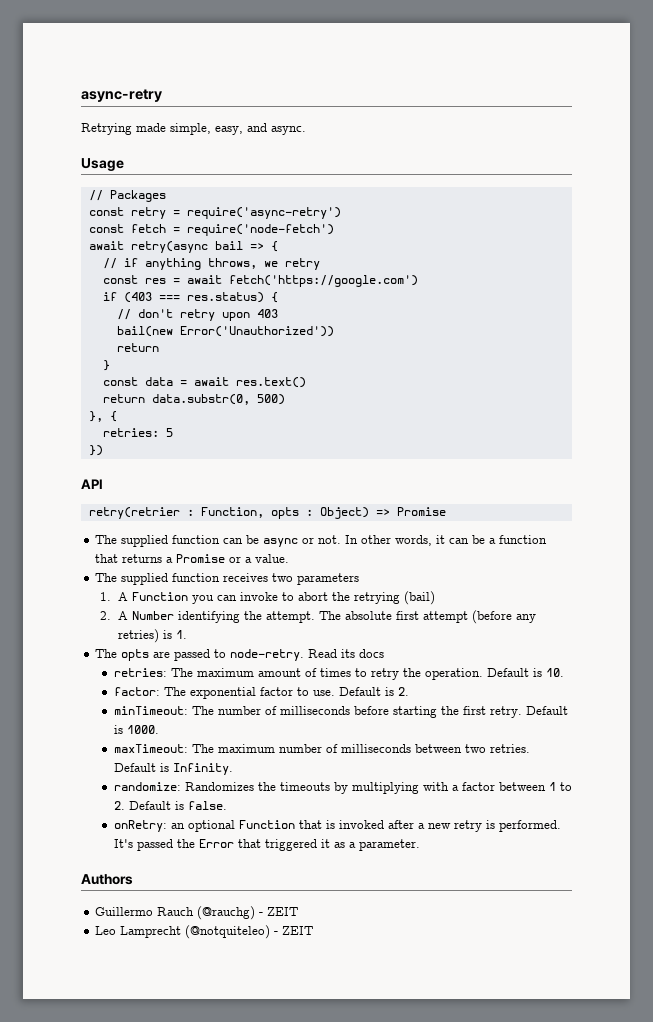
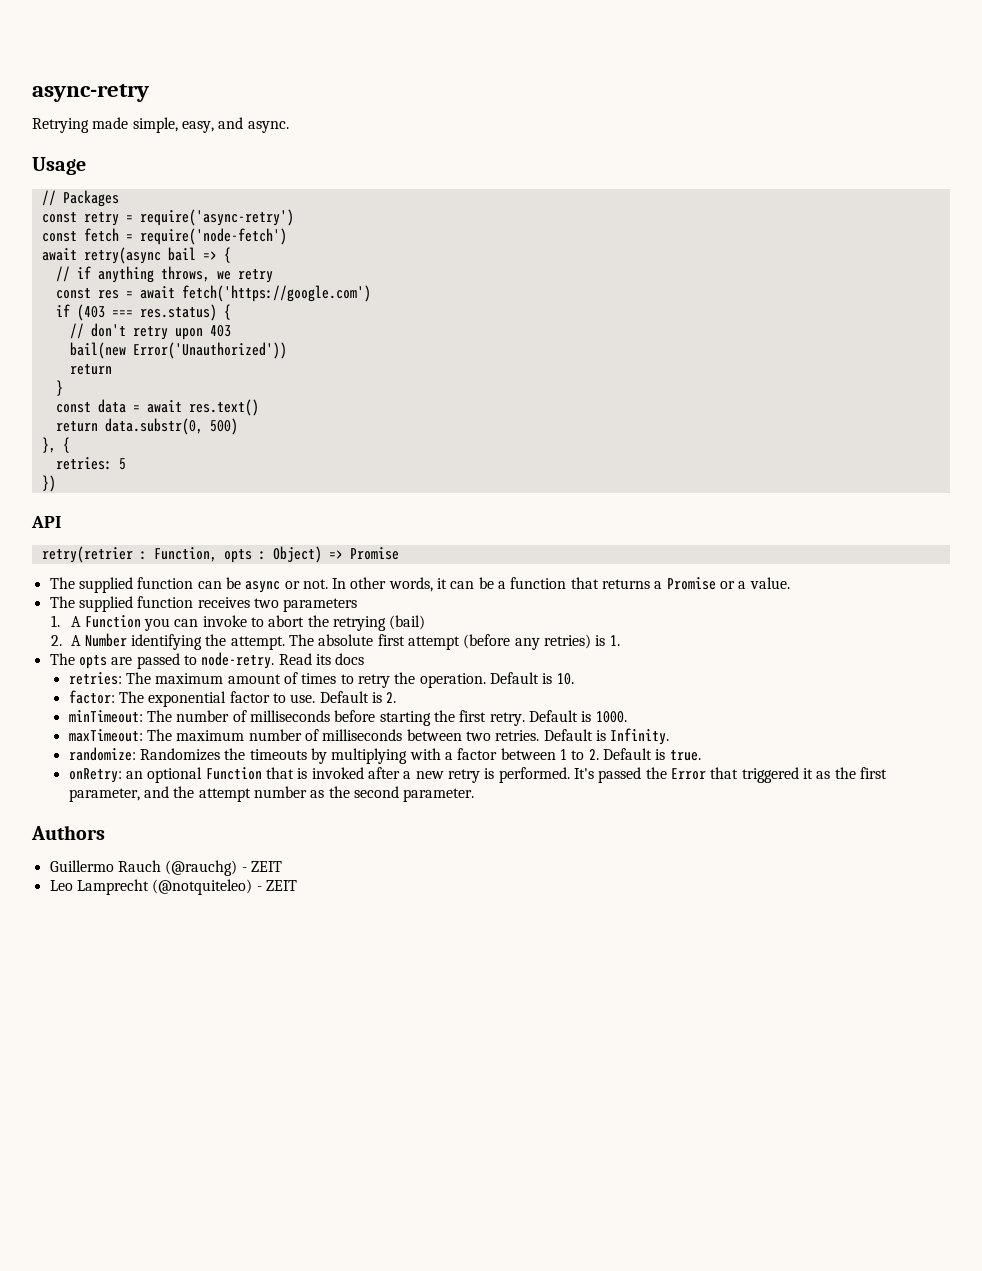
- randomize: Randomizes the timeouts by multiplying with a factor between 1 to 2. Default is false.
+ randomize: Randomizes the timeouts by multiplying with a factor between 1 to 2. Default is true.
- It's passed the Error that triggered it as a parameter.
+ It's passed the Error that triggered it as the first parameter, and the attempt number as the second parameter.

